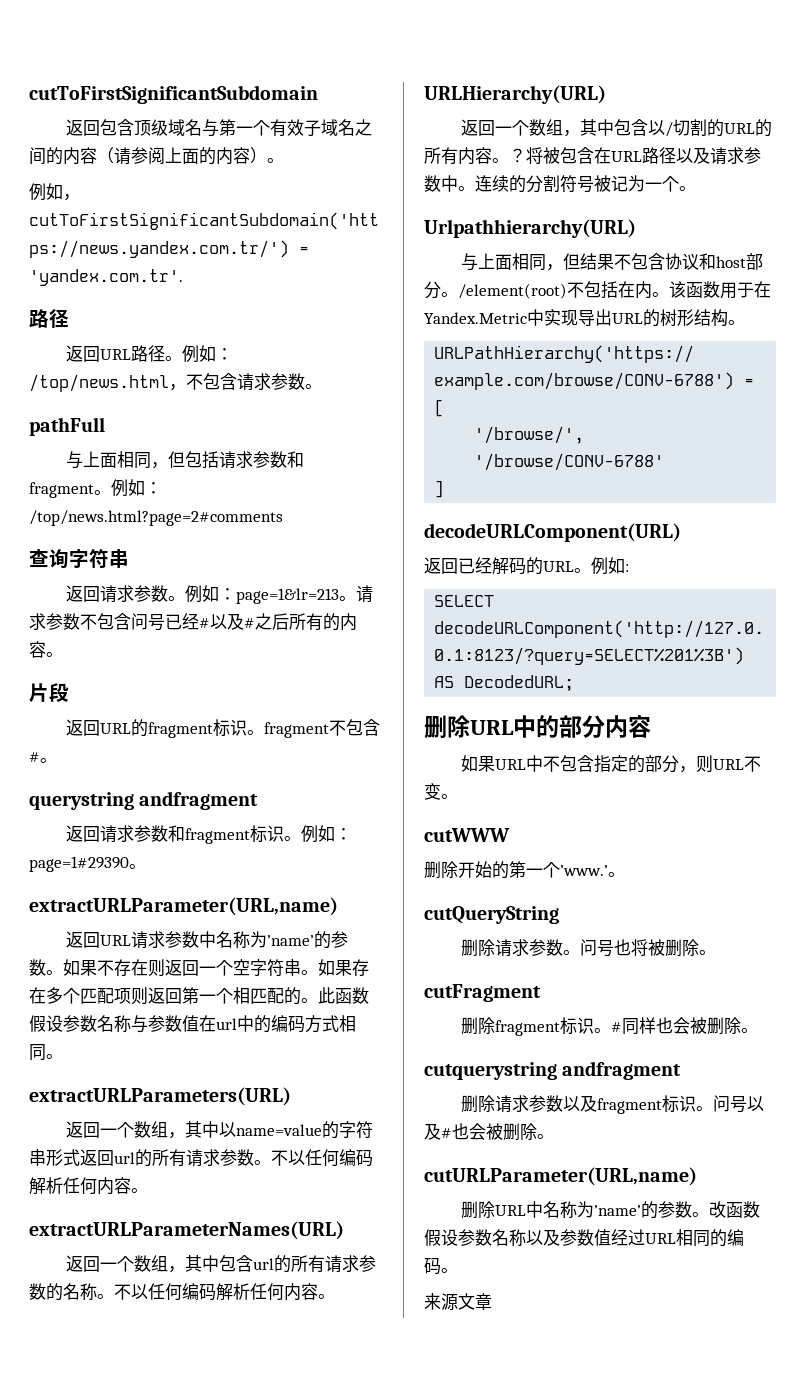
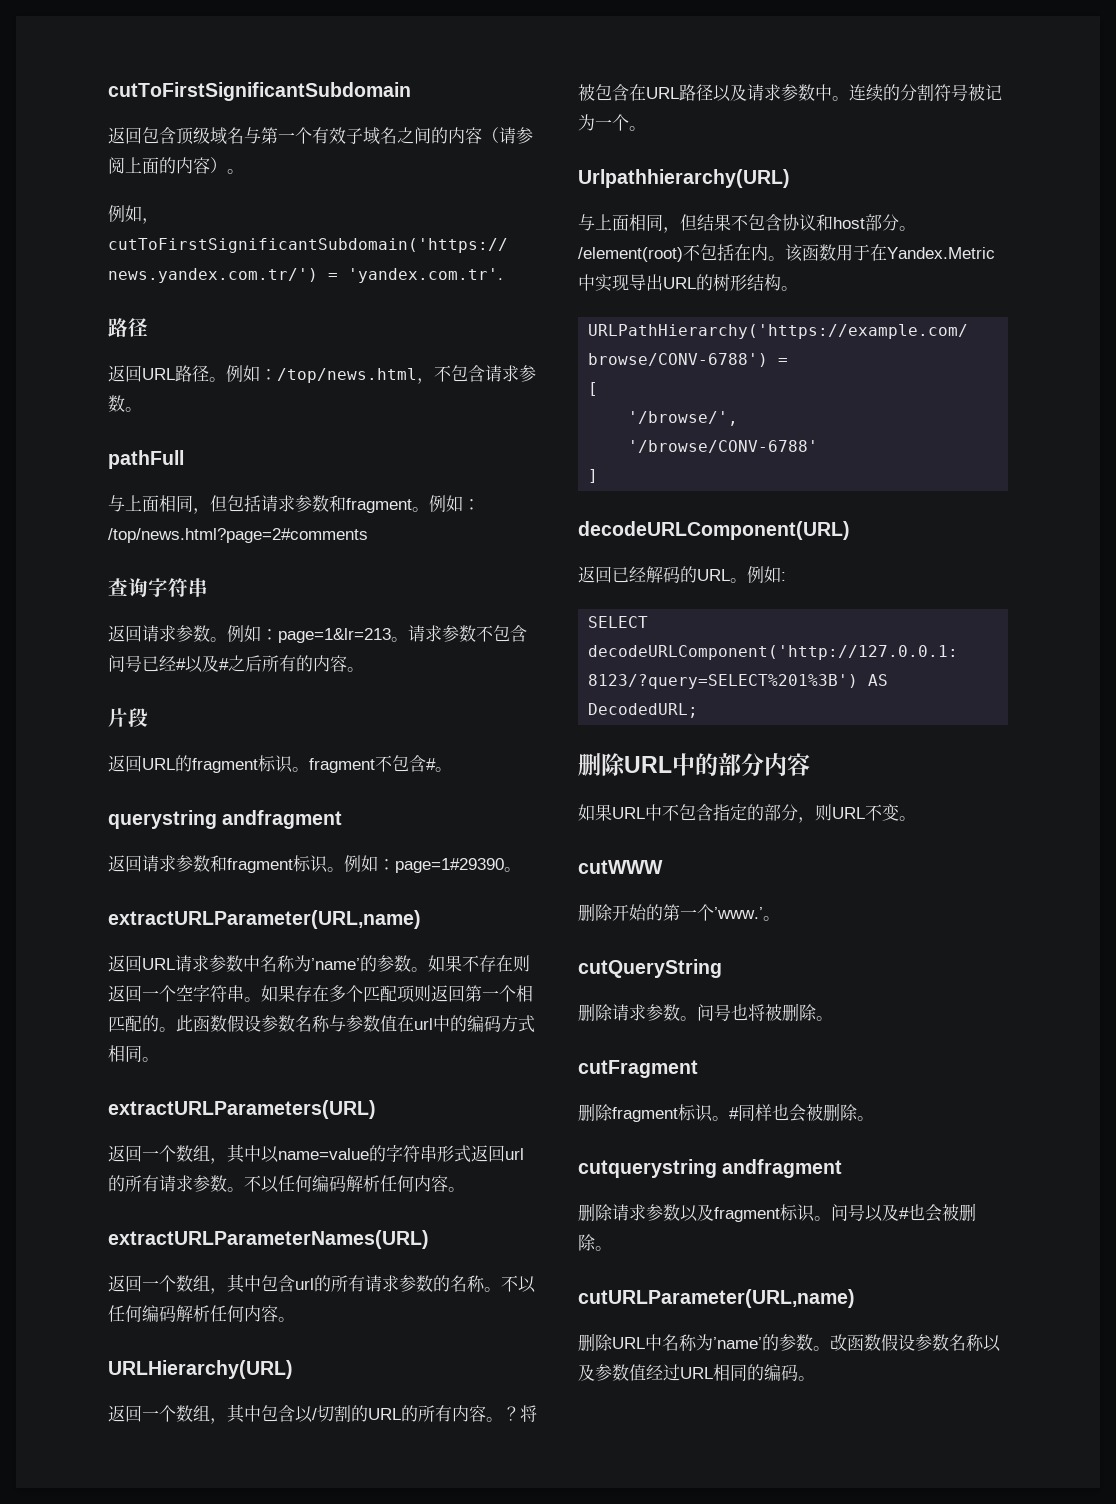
- 来源文章

